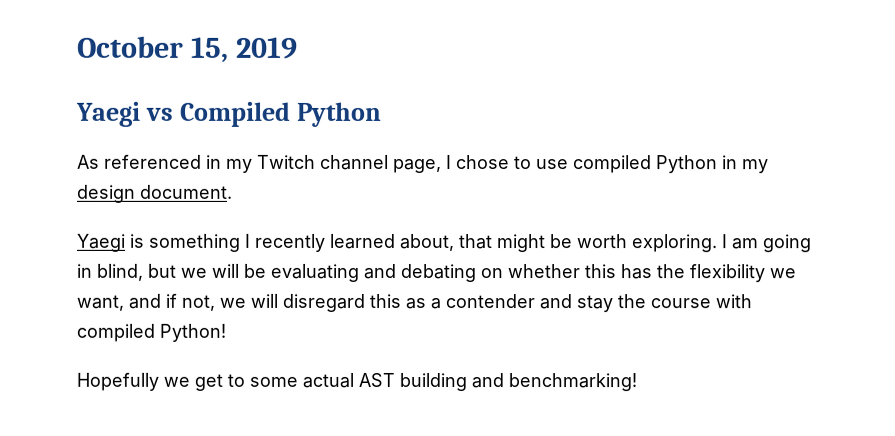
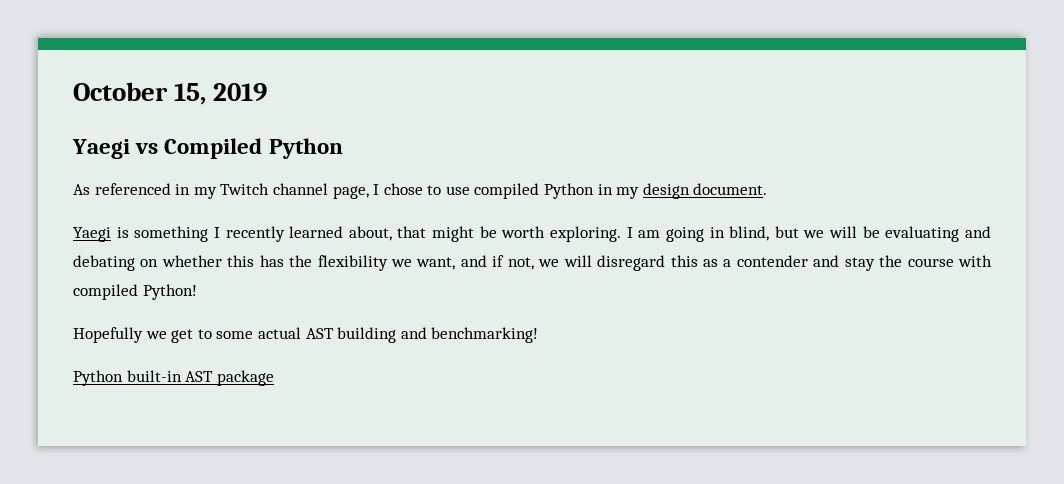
+ Python built-in AST package

